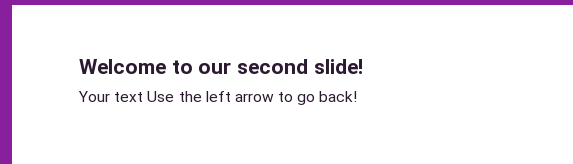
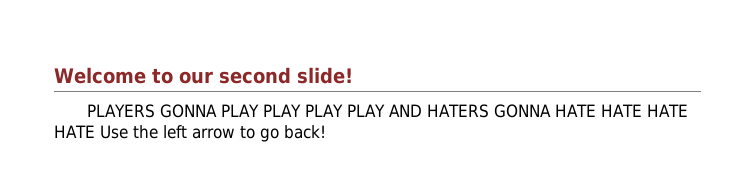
- Your text Use the left arrow to go back!
+ PLAYERS GONNA PLAY PLAY PLAY PLAY AND HATERS GONNA HATE HATE HATE HATE Use the left arrow to go back!

